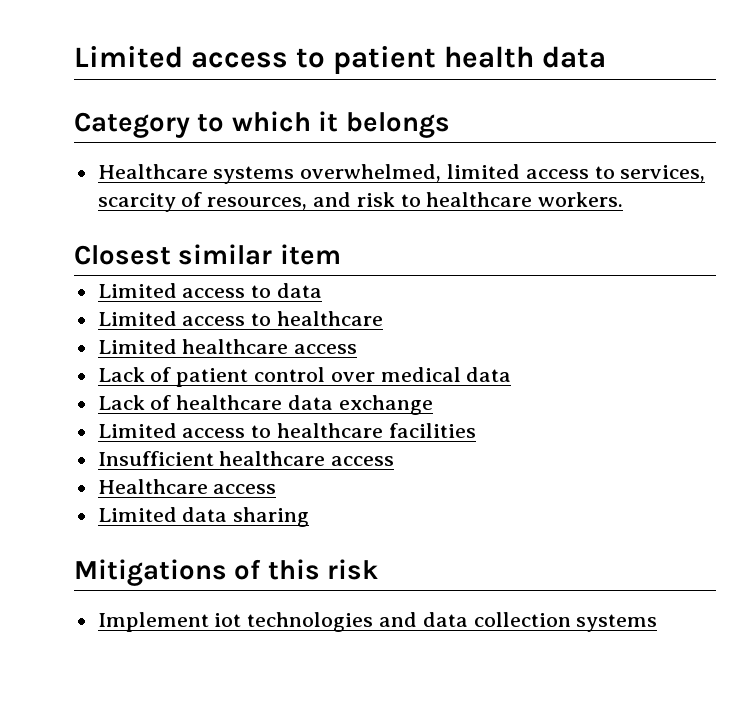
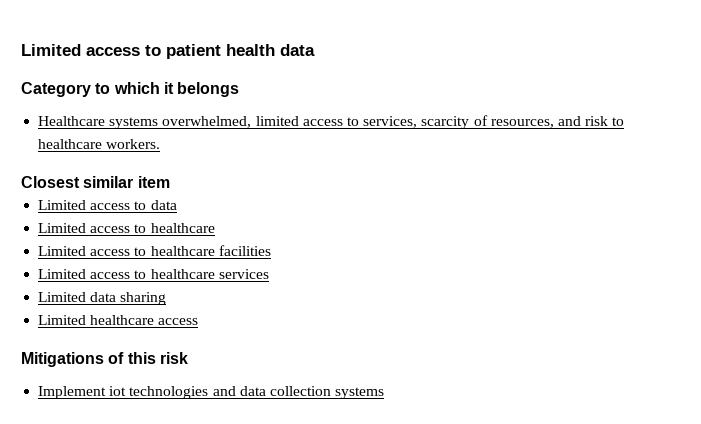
- Limited healthcare access
- Lack of patient control over medical data
- Lack of healthcare data exchange
  Limited access to healthcare facilities
- Insufficient healthcare access
- Healthcare access
+ Limited access to healthcare services
+ Limited healthcare access

